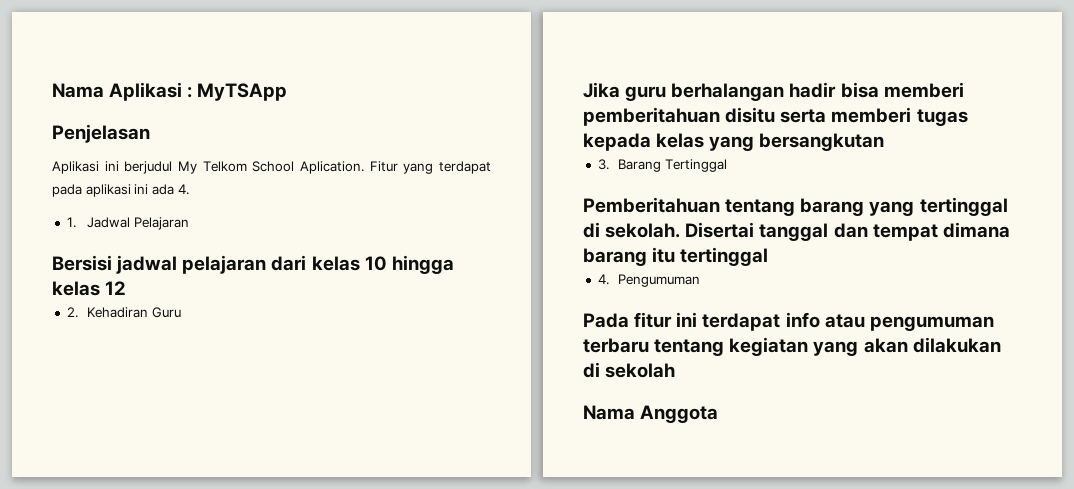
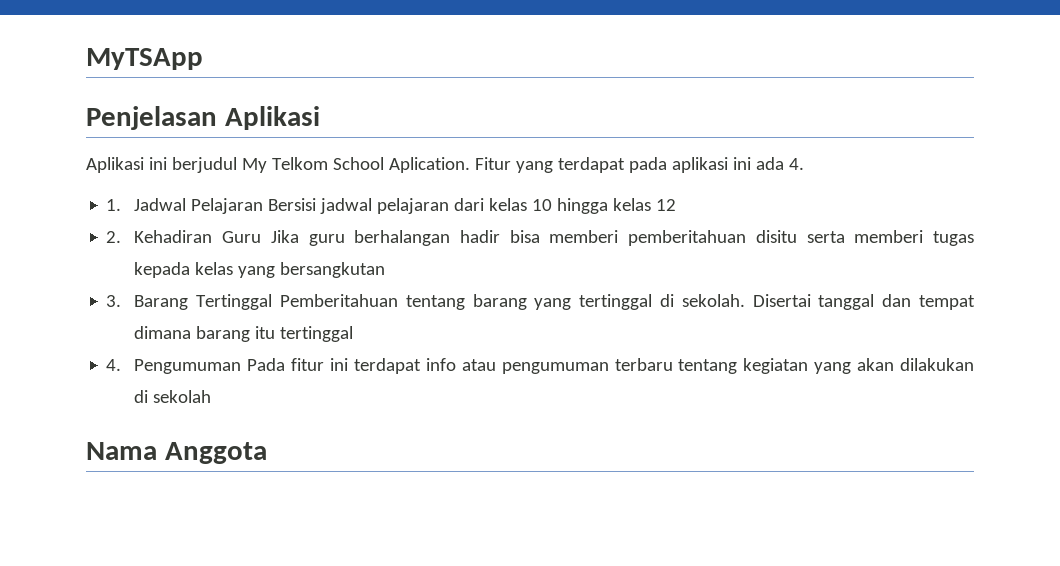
- Nama Aplikasi : MyTSApp
+ MyTSApp
- Penjelasan
+ Penjelasan Aplikasi
- 1. Jadwal Pelajaran
- Bersisi jadwal pelajaran dari kelas 10 hingga kelas 12
+ 1. Jadwal Pelajaran Bersisi jadwal pelajaran dari kelas 10 hingga kelas 12
- 2. Kehadiran Guru
- Jika guru berhalangan hadir bisa memberi pemberitahuan disitu serta memberi tugas kepada kelas yang bersangkutan
+ 2. Kehadiran Guru Jika guru berhalangan hadir bisa memberi pemberitahuan disitu serta memberi tugas kepada kelas yang bersangkutan
- 3. Barang Tertinggal
- Pemberitahuan tentang barang yang tertinggal di sekolah.
+ 3. Barang Tertinggal Pemberitahuan tentang barang yang tertinggal di sekolah.
- 4. Pengumuman
- Pada fitur ini terdapat info atau pengumuman terbaru tentang kegiatan yang akan dilakukan di sekolah
+ 4. Pengumuman Pada fitur ini terdapat info atau pengumuman terbaru tentang kegiatan yang akan dilakukan di sekolah

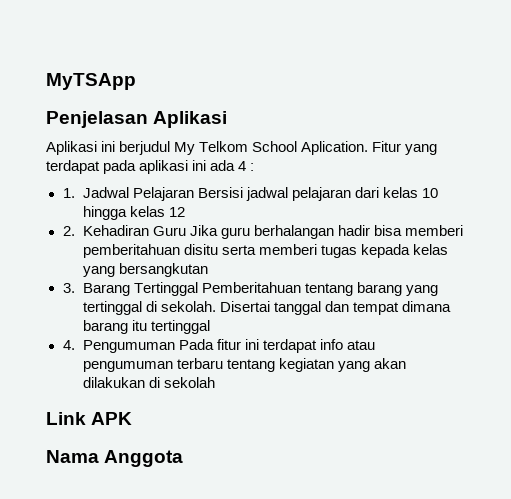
- Fitur yang terdapat pada aplikasi ini ada 4.
+ Fitur yang terdapat pada aplikasi ini ada 4 :
+ Link APK

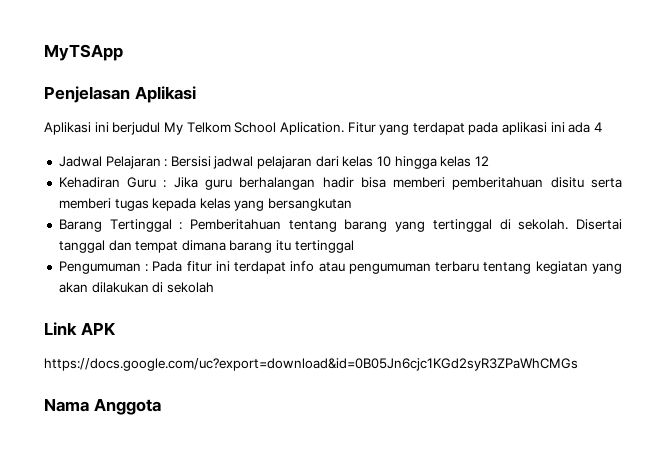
- Fitur yang terdapat pada aplikasi ini ada 4 :
- 1. Jadwal Pelajaran Bersisi jadwal pelajaran dari kelas 10 hingga kelas 12
+ Fitur yang terdapat pada aplikasi ini ada 4
+ Jadwal Pelajaran : Bersisi jadwal pelajaran dari kelas 10 hingga kelas 12
- 2. Kehadiran Guru Jika guru berhalangan hadir bisa memberi pemberitahuan disitu serta memberi tugas kepada kelas yang bersangkutan
+ Kehadiran Guru : Jika guru berhalangan hadir bisa memberi pemberitahuan disitu serta memberi tugas kepada kelas yang bersangkutan
- 3. Barang Tertinggal Pemberitahuan tentang barang yang tertinggal di sekolah.
+ Barang Tertinggal : Pemberitahuan tentang barang yang tertinggal di sekolah.
- 4. Pengumuman Pada fitur ini terdapat info atau pengumuman terbaru tentang kegiatan yang akan dilakukan di sekolah
+ Pengumuman : Pada fitur ini terdapat info atau pengumuman terbaru tentang kegiatan yang akan dilakukan di sekolah
+ https://docs.google.com/uc?export=download&id=0B05Jn6cjc1KGd2syR3ZPaWhCMGs

